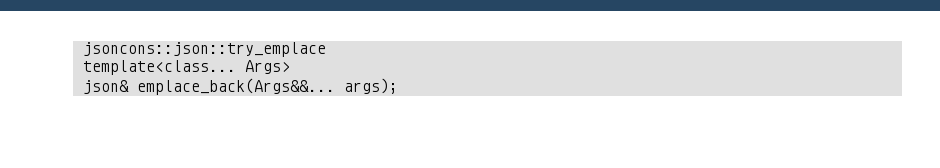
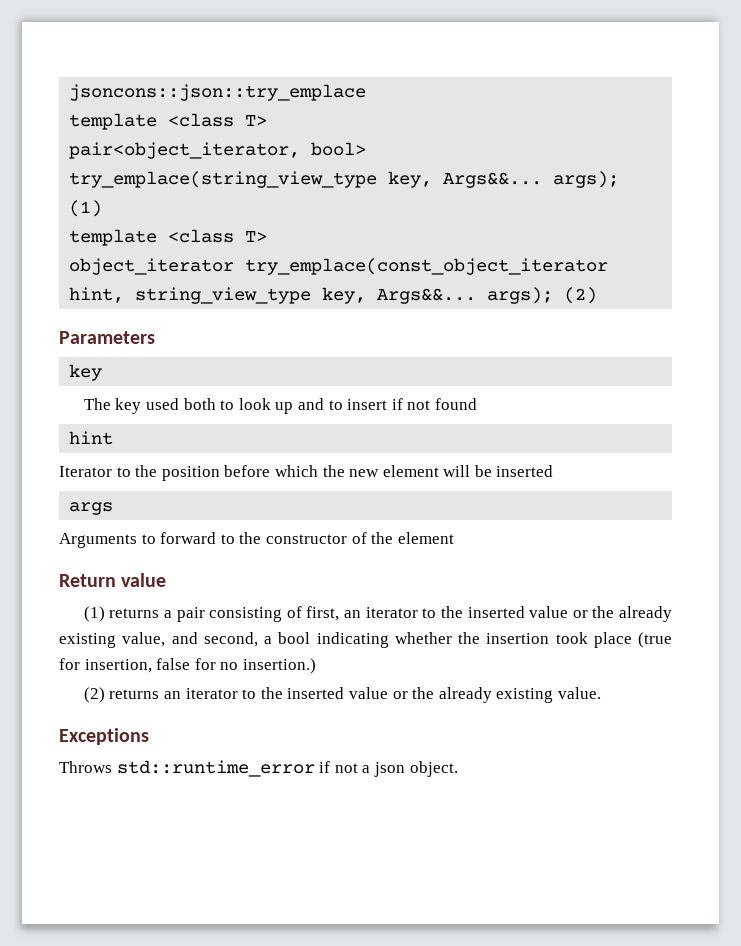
  jsoncons::json::try_emplace
- template<class... Args>
- json& emplace_back(Args&&... args);
+ template <class T>
+ pair<object_iterator, bool> try_emplace(string_view_type key, Args&&... args); (1)
+ template <class T>
+ object_iterator try_emplace(const_object_iterator hint, string_view_type key, Args&&... args); (2)
+ Parameters
+ key
+ The key used both to look up and to insert if not found
+ hint
+ Iterator to the position before which the new element will be inserted
+ args
+ Arguments to forward to the constructor of the element
+ Return value
+ (1) returns a pair consisting of first, an iterator to the inserted value or the already existing value, and second, a bool indicating whether the insertion took place (true for insertion, false for no insertion.)
+ (2) returns an iterator to the inserted value or the already existing value.
+ Exceptions
+ Throws std::runtime_error if not a json object.

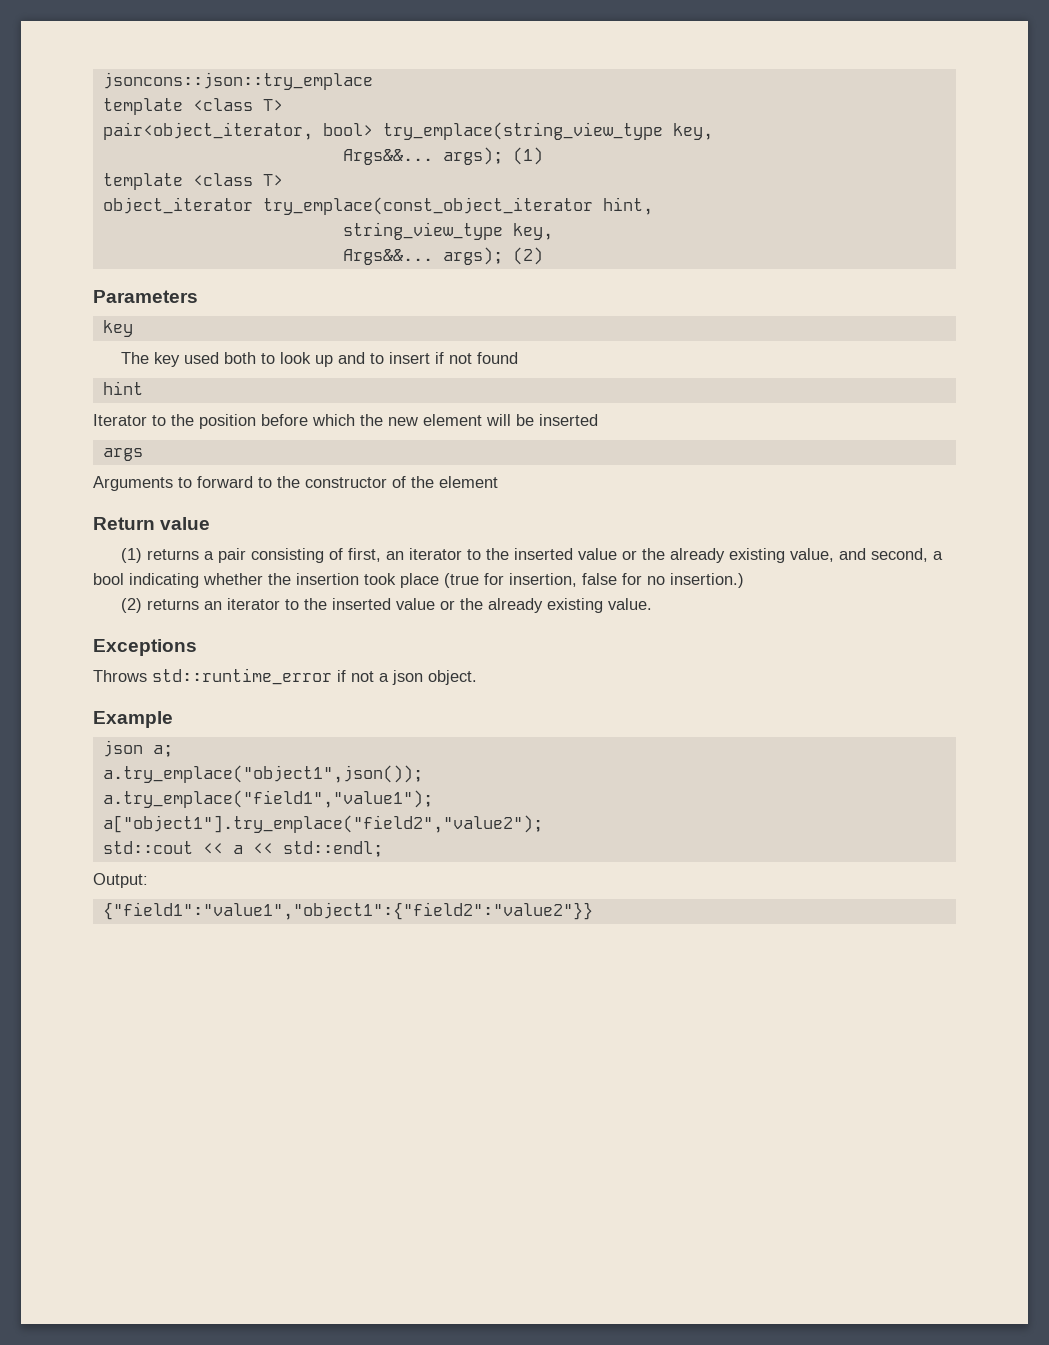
- pair<object_iterator, bool> try_emplace(string_view_type key, Args&&... args); (1)
+ pair<object_iterator, bool> try_emplace(string_view_type key,
+ Args&&... args); (1)
- object_iterator try_emplace(const_object_iterator hint, string_view_type key, Args&&... args); (2)
+ object_iterator try_emplace(const_object_iterator hint,
+ string_view_type key,
+ Args&&... args); (2)
+ Example
+ json a;
+ a.try_emplace("object1",json());
+ a.try_emplace("field1","value1");
+ a["object1"].try_emplace("field2","value2");
+ std::cout << a << std::endl;
+ Output:
+ {"field1":"value1","object1":{"field2":"value2"}}

